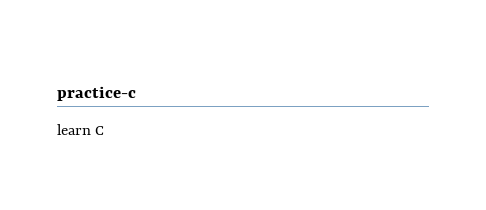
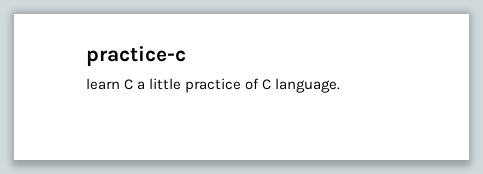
- learn C
+ learn C a little practice of C language.

